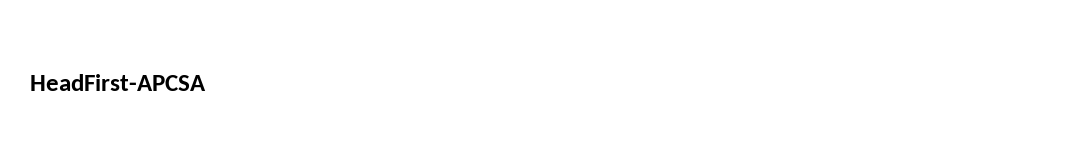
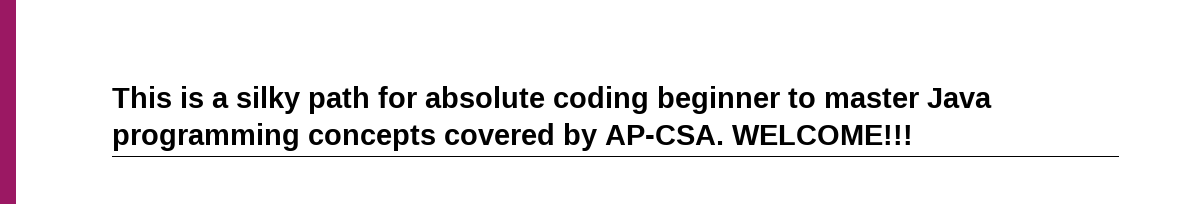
- HeadFirst-APCSA
+ This is a silky path for absolute coding beginner to master Java programming concepts covered by AP-CSA. WELCOME!!!

